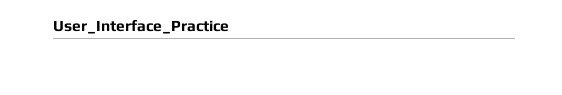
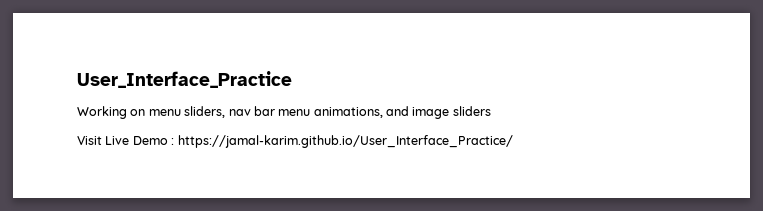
+ Working on menu sliders, nav bar menu animations, and image sliders
+ Visit Live Demo : https://jamal-karim.github.io/User_Interface_Practice/

